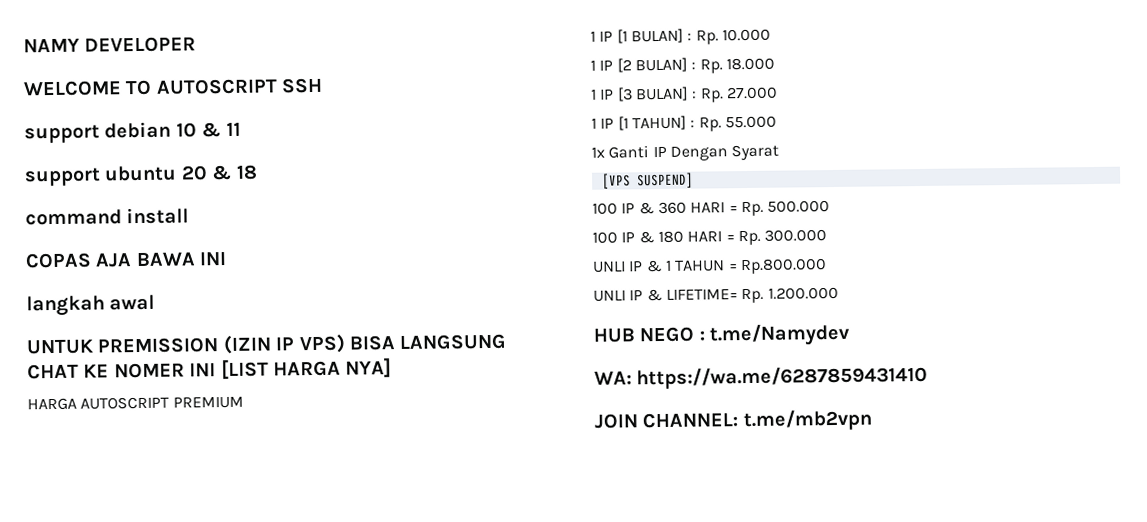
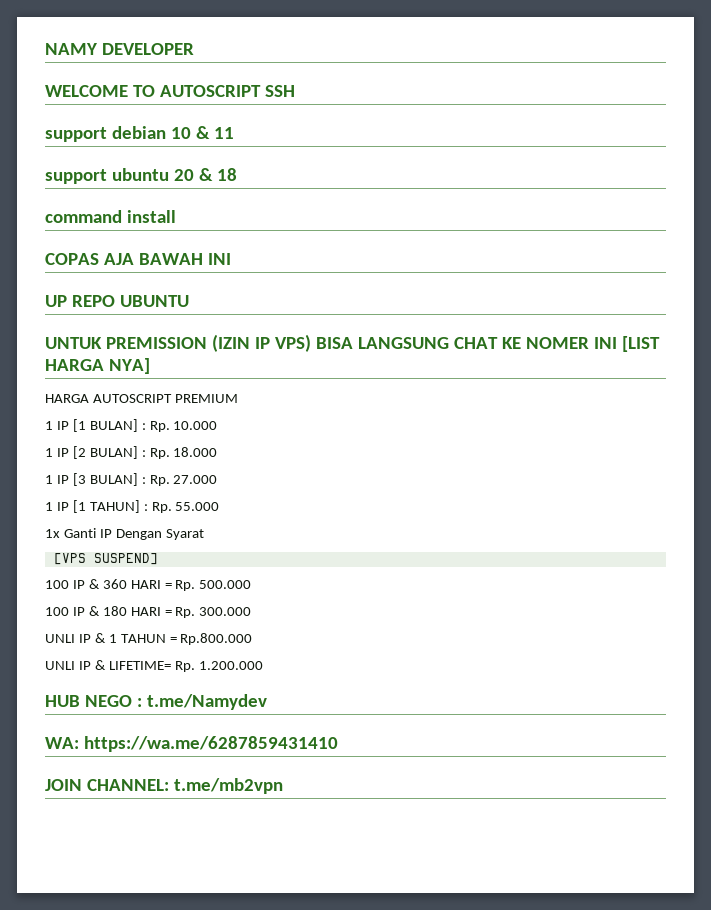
- COPAS AJA BAWA INI
+ COPAS AJA BAWAH INI
- langkah awal
+ UP REPO UBUNTU

